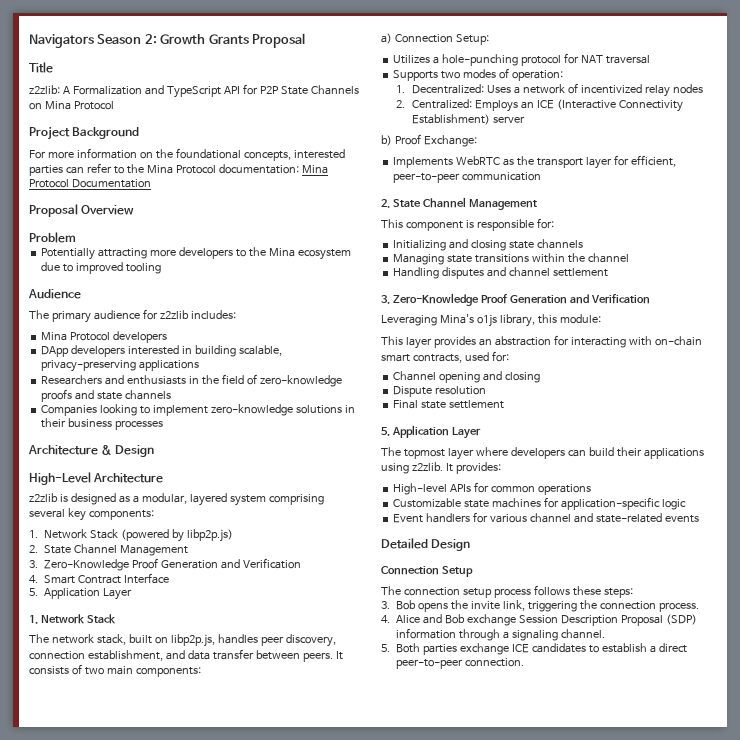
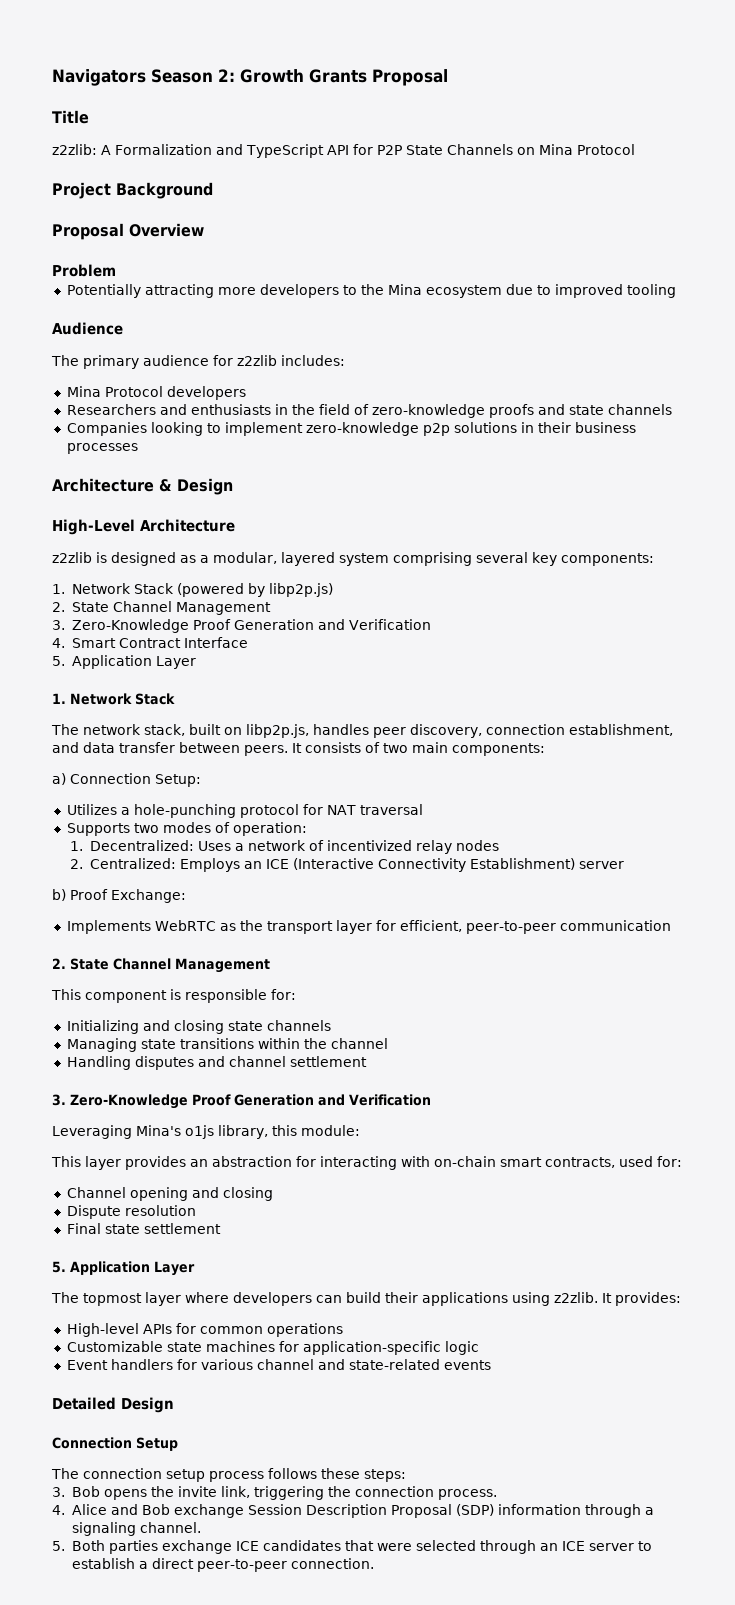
- For more information on the foundational concepts, interested parties can refer to the Mina Protocol documentation: Mina Protocol Documentation
- DApp developers interested in building scalable, privacy-preserving applications
- Companies looking to implement zero-knowledge solutions in their business processes
+ Companies looking to implement zero-knowledge p2p solutions in their business processes
- 5. Both parties exchange ICE candidates to establish a direct peer-to-peer connection.
+ 5. Both parties exchange ICE candidates that were selected through an ICE server to establish a direct peer-to-peer connection.

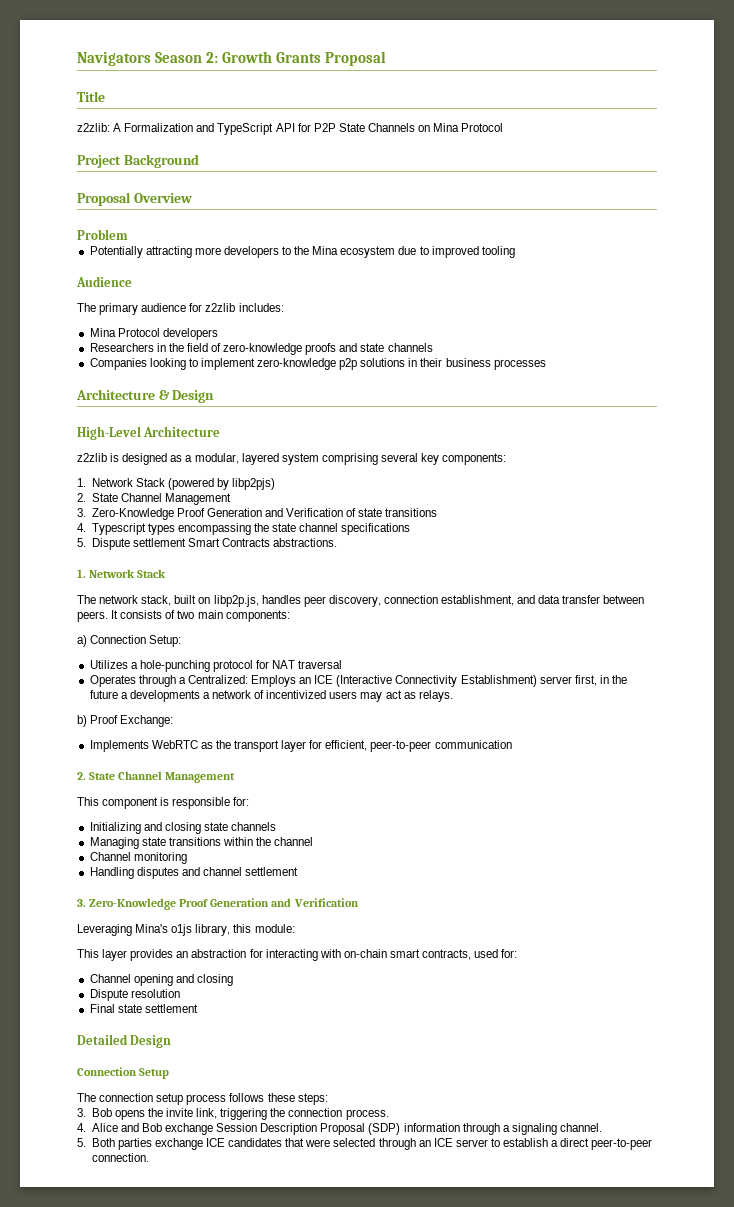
- Researchers and enthusiasts in the field of zero-knowledge proofs and state channels
+ Researchers in the field of zero-knowledge proofs and state channels
- 1. Network Stack (powered by libp2p.js)
+ 1. Network Stack (powered by libp2pjs)
  2. State Channel Management
- 3. Zero-Knowledge Proof Generation and Verification
- 4. Smart Contract Interface
- 5. Application Layer
+ 3. Zero-Knowledge Proof Generation and Verification of state transitions
+ 4. Typescript types encompassing the state channel specifications
+ 5. Dispute settlement Smart Contracts abstractions.
- Supports two modes of operation:
- 1. Decentralized: Uses a network of incentivized relay nodes
- 2. Centralized: Employs an ICE (Interactive Connectivity Establishment) server
+ Operates through a Centralized: Employs an ICE (Interactive Connectivity Establishment) server first, in the future a developments a network of incentivized users may act as relays.
+ Channel monitoring
  Final state settlement
- 5. Application Layer
- The topmost layer where developers can build their applications using z2zlib. It provides:
- High-level APIs for common operations
- Customizable state machines for application-specific logic
- Event handlers for various channel and state-related events

